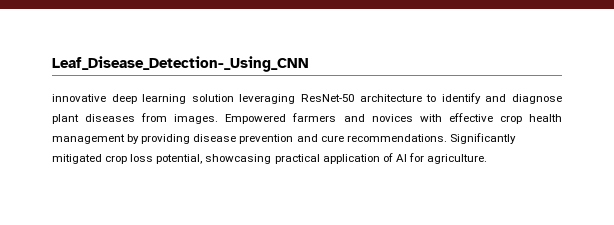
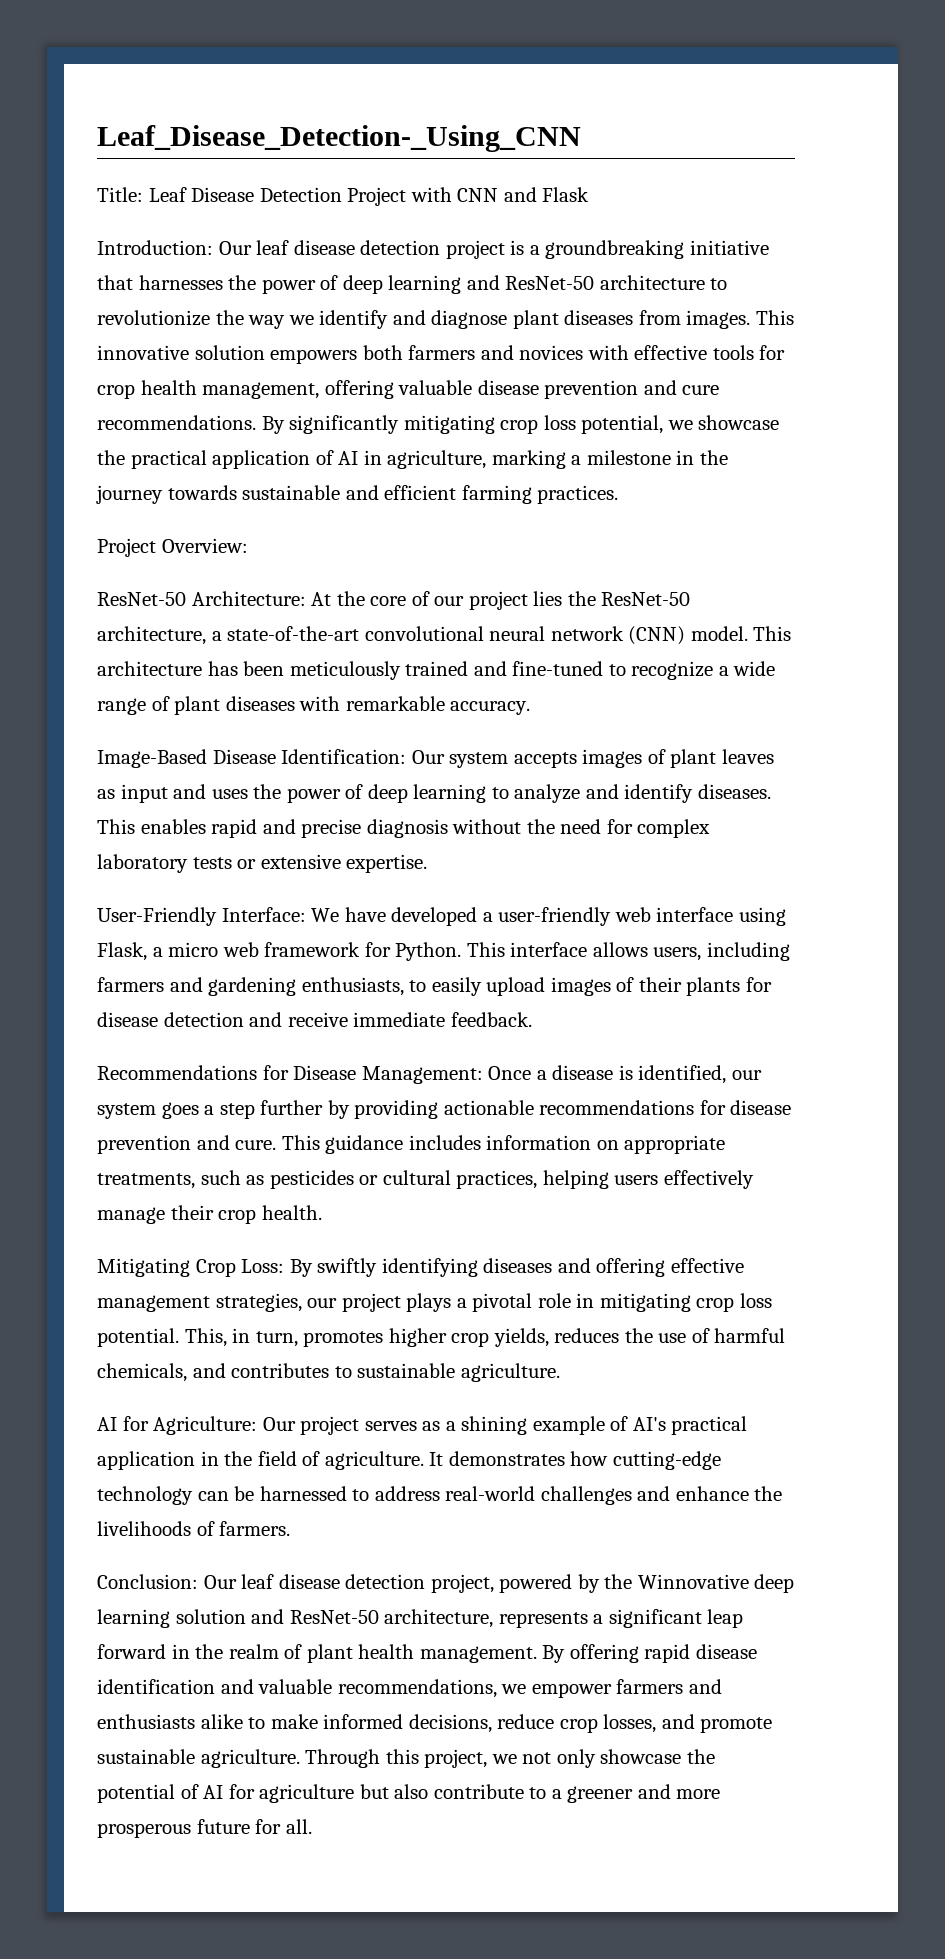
- innovative deep learning solution leveraging ResNet-50 architecture to identify and diagnose plant diseases from images.
+ Title: Leaf Disease Detection Project with CNN and Flask
+ Introduction: Our leaf disease detection project is a groundbreaking initiative that harnesses the power of deep learning and ResNet-50 architecture to revolutionize the way we identify and diagnose plant diseases from images.
- Empowered farmers and novices with effective crop health management by providing disease prevention and cure recommendations.
+ This innovative solution empowers both farmers and novices with effective tools for crop health management, offering valuable disease prevention and cure recommendations.
- Significantly mitigated crop loss potential, showcasing practical application of AI for agriculture.
+ By significantly mitigating crop loss potential, we showcase the practical application of AI in agriculture, marking a milestone in the journey towards sustainable and efficient farming practices.
+ Project Overview:
+ ResNet-50 Architecture: At the core of our project lies the ResNet-50 architecture, a state-of-the-art convolutional neural network (CNN) model. This architecture has been meticulously trained and fine-tuned to recognize a wide range of plant diseases with remarkable accuracy.
+ Image-Based Disease Identification: Our system accepts images of plant leaves as input and uses the power of deep learning to analyze and identify diseases. This enables rapid and precise diagnosis without the need for complex laboratory tests or extensive expertise.
+ User-Friendly Interface: We have developed a user-friendly web interface using Flask, a micro web framework for Python. This interface allows users, including farmers and gardening enthusiasts, to easily upload images of their plants for disease detection and receive immediate feedback.
+ Recommendations for Disease Management: Once a disease is identified, our system goes a step further by providing actionable recommendations for disease prevention and cure. This guidance includes information on appropriate treatments, such as pesticides or cultural practices, helping users effectively manage their crop health.
+ Mitigating Crop Loss: By swiftly identifying diseases and offering effective management strategies, our project plays a pivotal role in mitigating crop loss potential. This, in turn, promotes higher crop yields, reduces the use of harmful chemicals, and contributes to sustainable agriculture.
+ AI for Agriculture: Our project serves as a shining example of AI's practical application in the field of agriculture. It demonstrates how cutting-edge technology can be harnessed to address real-world challenges and enhance the livelihoods of farmers.
+ Conclusion: Our leaf disease detection project, powered by the Winnovative deep learning solution and ResNet-50 architecture, represents a significant leap forward in the realm of plant health management. By offering rapid disease identification and valuable recommendations, we empower farmers and enthusiasts alike to make informed decisions, reduce crop losses, and promote sustainable agriculture. Through this project, we not only showcase the potential of AI for agriculture but also contribute to a greener and more prosperous future for all.

